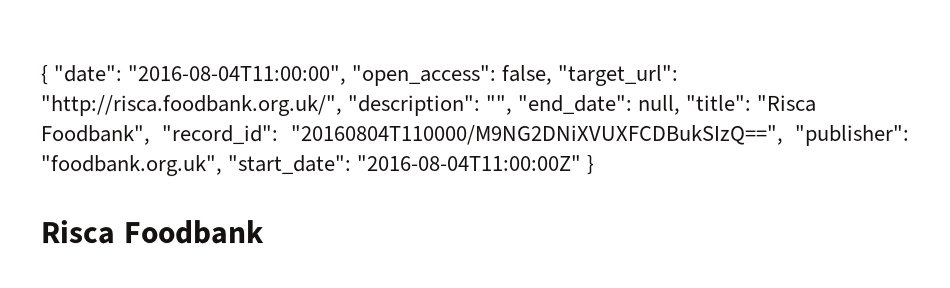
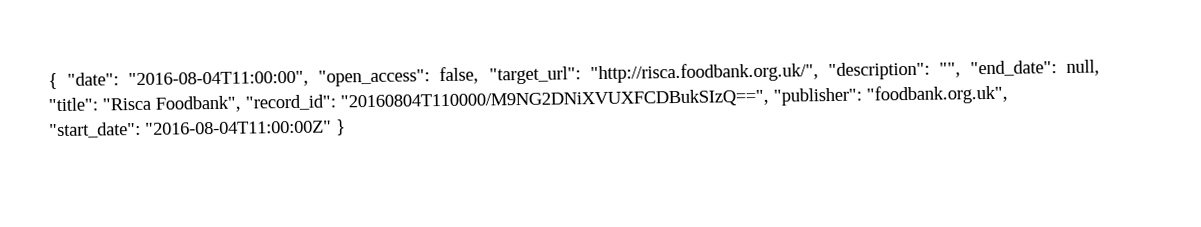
- Risca Foodbank

